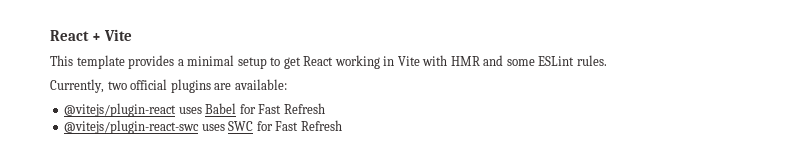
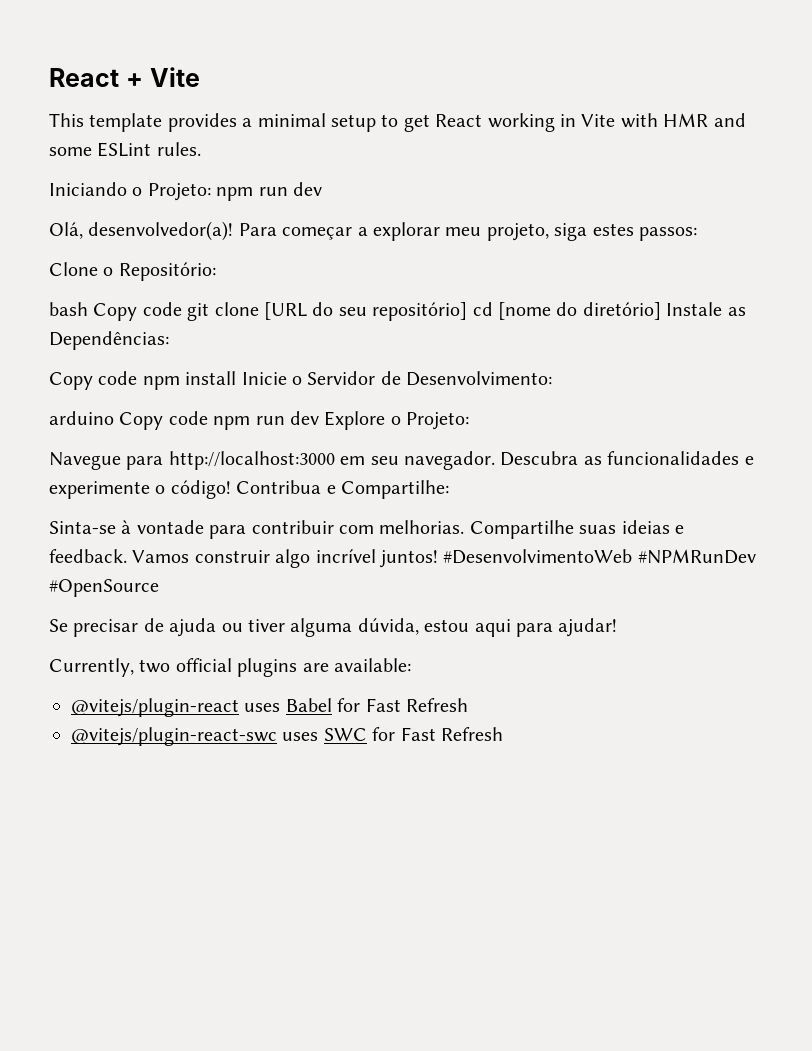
+ Iniciando o Projeto: npm run dev
+ Olá, desenvolvedor(a)! Para começar a explorar meu projeto, siga estes passos:
+ Clone o Repositório:
+ bash Copy code git clone [URL do seu repositório] cd [nome do diretório] Instale as Dependências:
+ Copy code npm install Inicie o Servidor de Desenvolvimento:
+ arduino Copy code npm run dev Explore o Projeto:
+ Navegue para http://localhost:3000 em seu navegador. Descubra as funcionalidades e experimente o código! Contribua e Compartilhe:
+ Sinta-se à vontade para contribuir com melhorias. Compartilhe suas ideias e feedback. Vamos construir algo incrível juntos! #DesenvolvimentoWeb #NPMRunDev #OpenSource
+ Se precisar de ajuda ou tiver alguma dúvida, estou aqui para ajudar!

